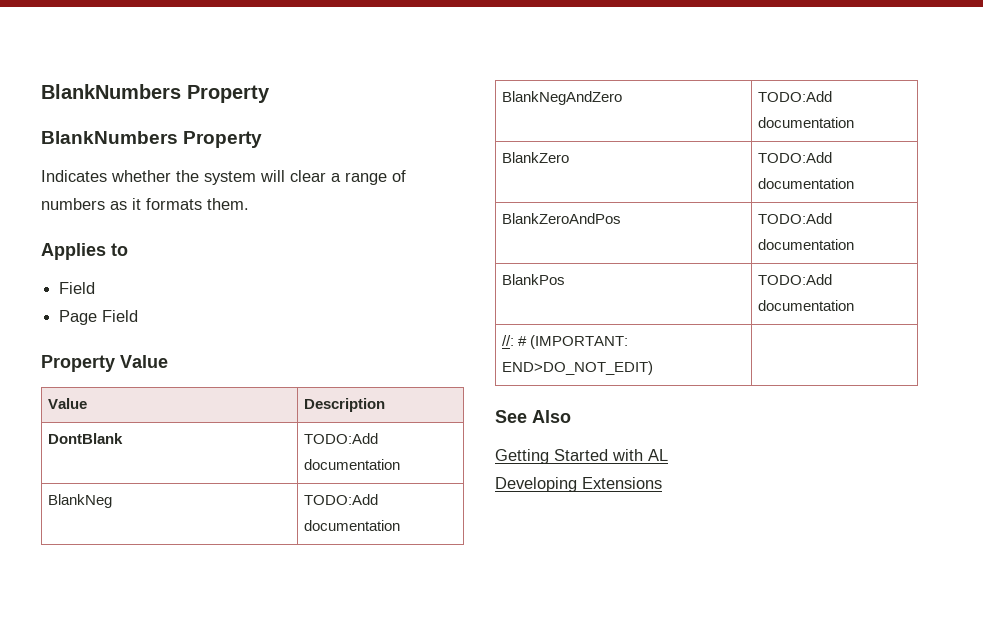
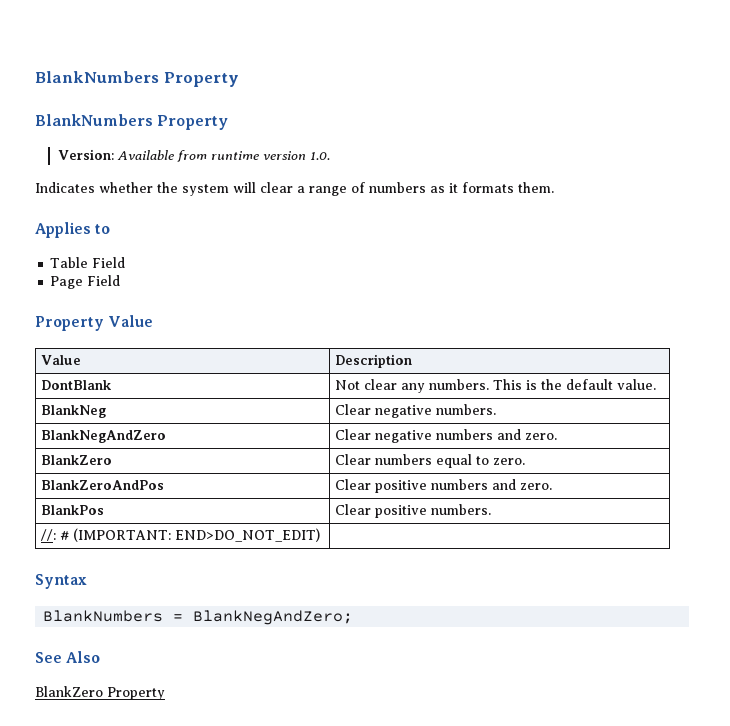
+ Version: Available from runtime version 1.0.
  Applies to
- Field
+ Table Field
- DontBlank | TODO:Add documentation
- BlankNeg | TODO:Add documentation
- BlankNegAndZero | TODO:Add documentation
- BlankZero | TODO:Add documentation
- BlankZeroAndPos | TODO:Add documentation
- BlankPos | TODO:Add documentation
+ DontBlank | Not clear any numbers. This is the default value.
+ BlankNeg | Clear negative numbers.
+ BlankNegAndZero | Clear negative numbers and zero.
+ BlankZero | Clear numbers equal to zero.
+ BlankZeroAndPos | Clear positive numbers and zero.
+ BlankPos | Clear positive numbers.
  //: # (IMPORTANT: END>DO_NOT_EDIT) |
+ Syntax
+ BlankNumbers = BlankNegAndZero;
  See Also
- Getting Started with AL
- Developing Extensions
+ BlankZero Property

